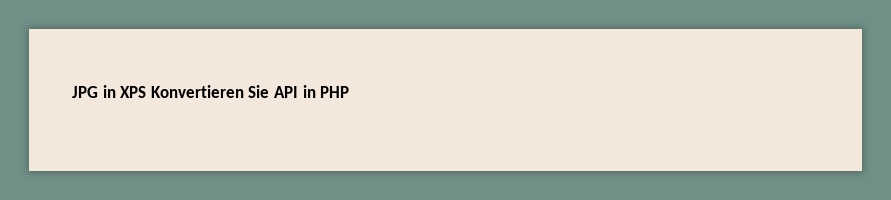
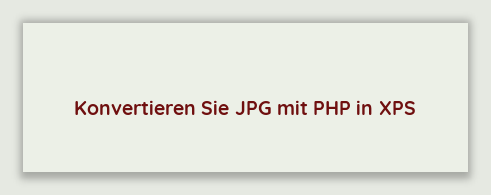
- JPG in XPS Konvertieren Sie API in PHP
+ Konvertieren Sie JPG mit PHP in XPS

